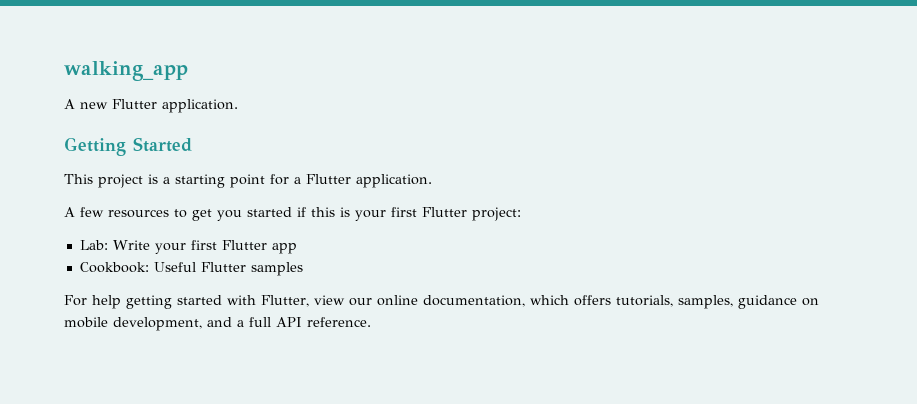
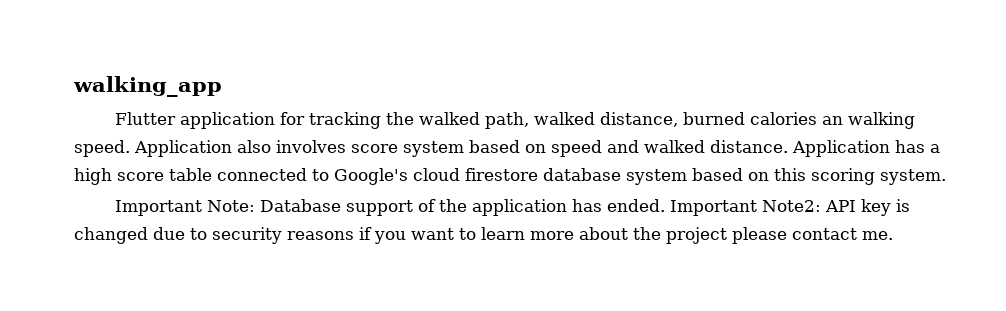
- A new Flutter application.
- Getting Started
- This project is a starting point for a Flutter application.
- A few resources to get you started if this is your first Flutter project:
- Lab: Write your first Flutter app
- Cookbook: Useful Flutter samples
- For help getting started with Flutter, view our online documentation, which offers tutorials, samples, guidance on mobile development, and a full API reference.
+ Flutter application for tracking the walked path, walked distance, burned calories an walking speed. Application also involves score system based on speed and walked distance. Application has a high score table connected to Google's cloud firestore database system based on this scoring system.
+ Important Note: Database support of the application has ended. Important Note2: API key is changed due to security reasons if you want to learn more about the project please contact me.

